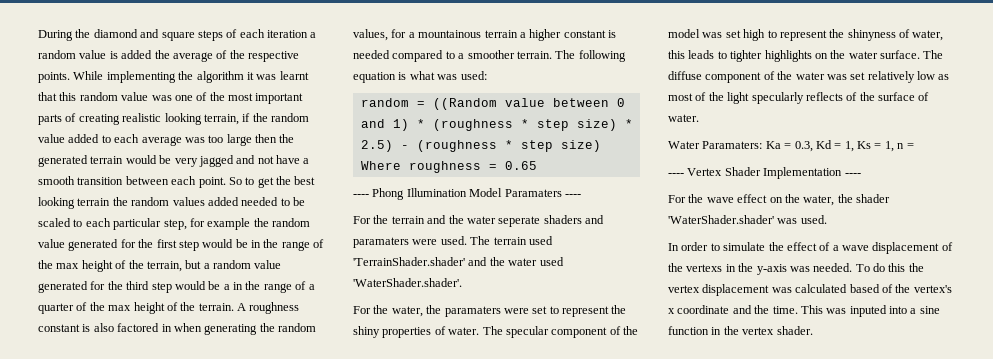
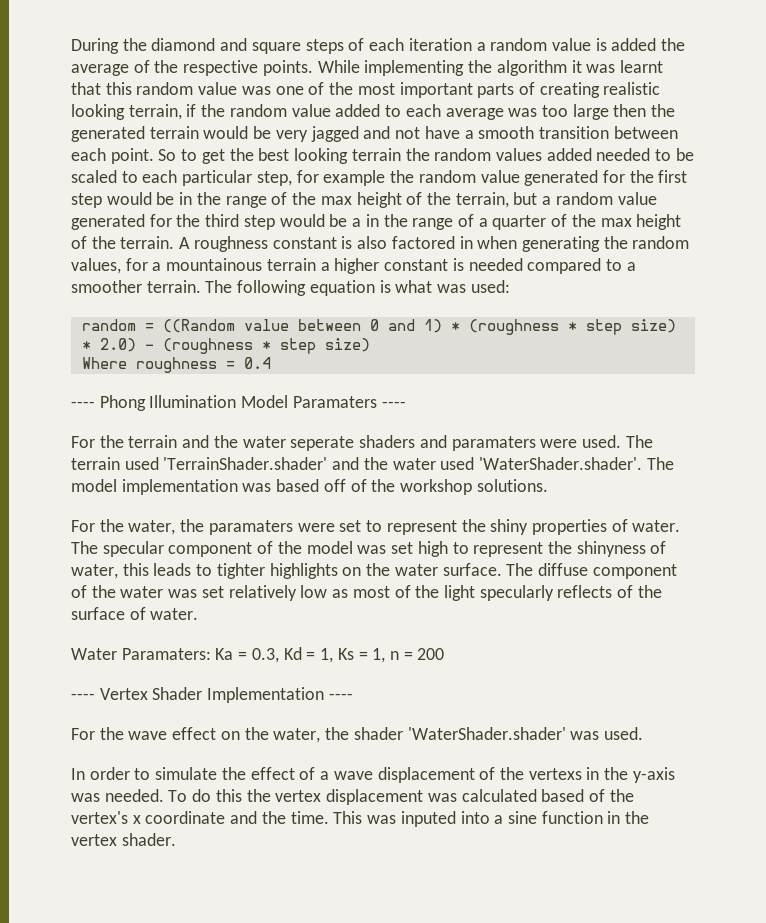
- random = ((Random value between 0 and 1) * (roughness * step size) * 2.5) - (roughness * step size)
+ random = ((Random value between 0 and 1) * (roughness * step size) * 2.0) - (roughness * step size)
- Where roughness = 0.65
+ Where roughness = 0.4
- The terrain used 'TerrainShader.shader' and the water used 'WaterShader.shader'.
+ The terrain used 'TerrainShader.shader' and the water used 'WaterShader.shader'. The model implementation was based off of the workshop solutions.
- Water Paramaters: Ka = 0.3, Kd = 1, Ks = 1, n =
+ Water Paramaters: Ka = 0.3, Kd = 1, Ks = 1, n = 200

